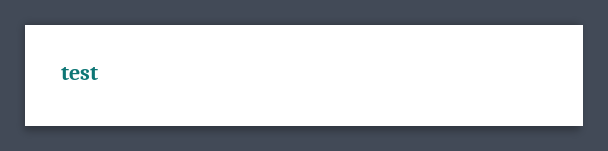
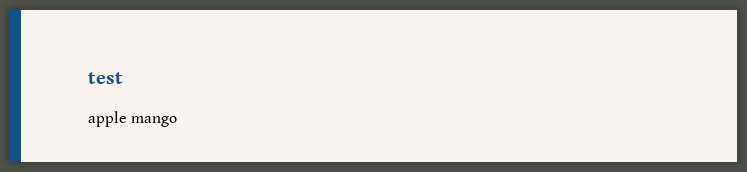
+ apple mango

